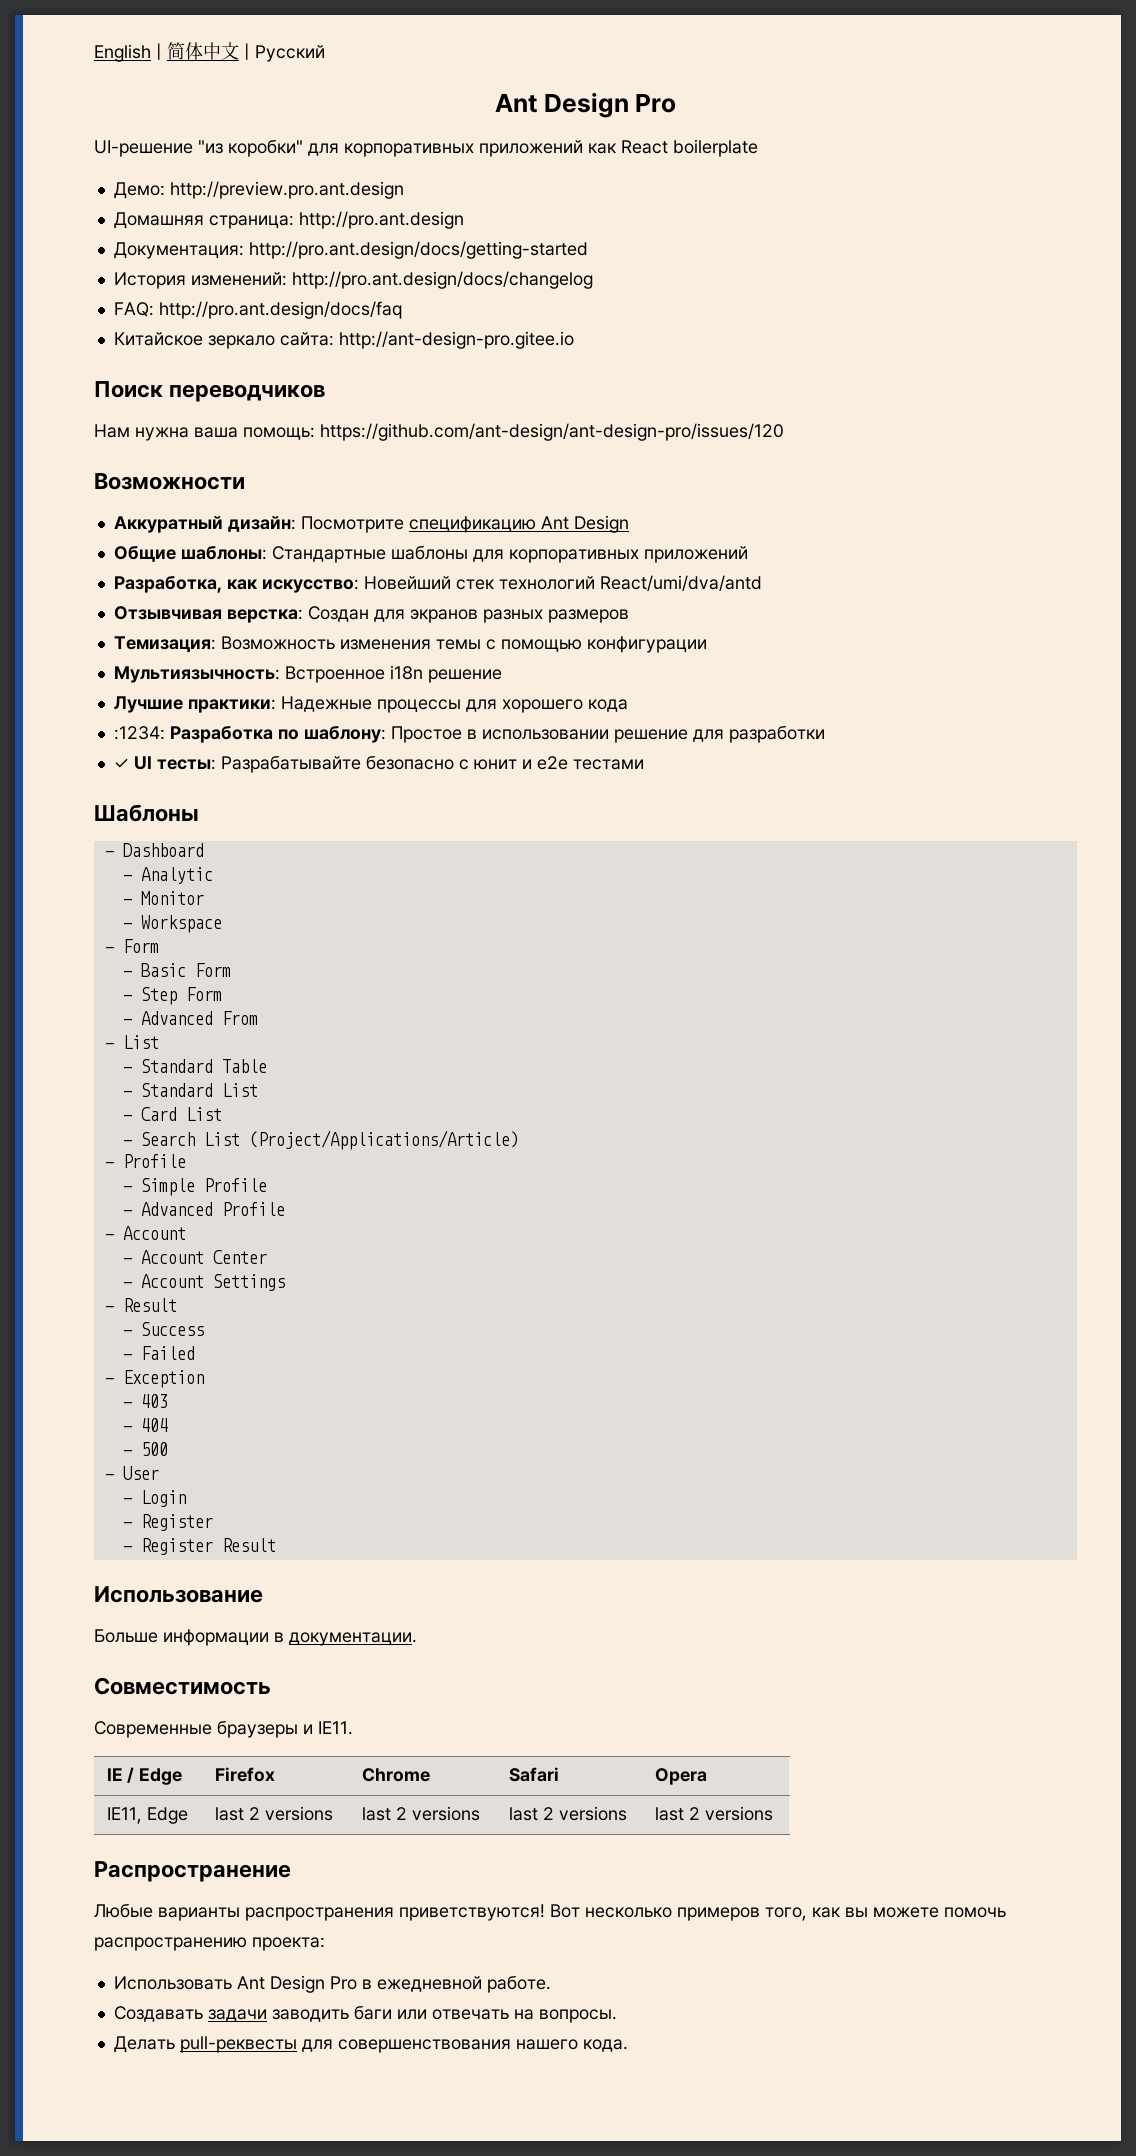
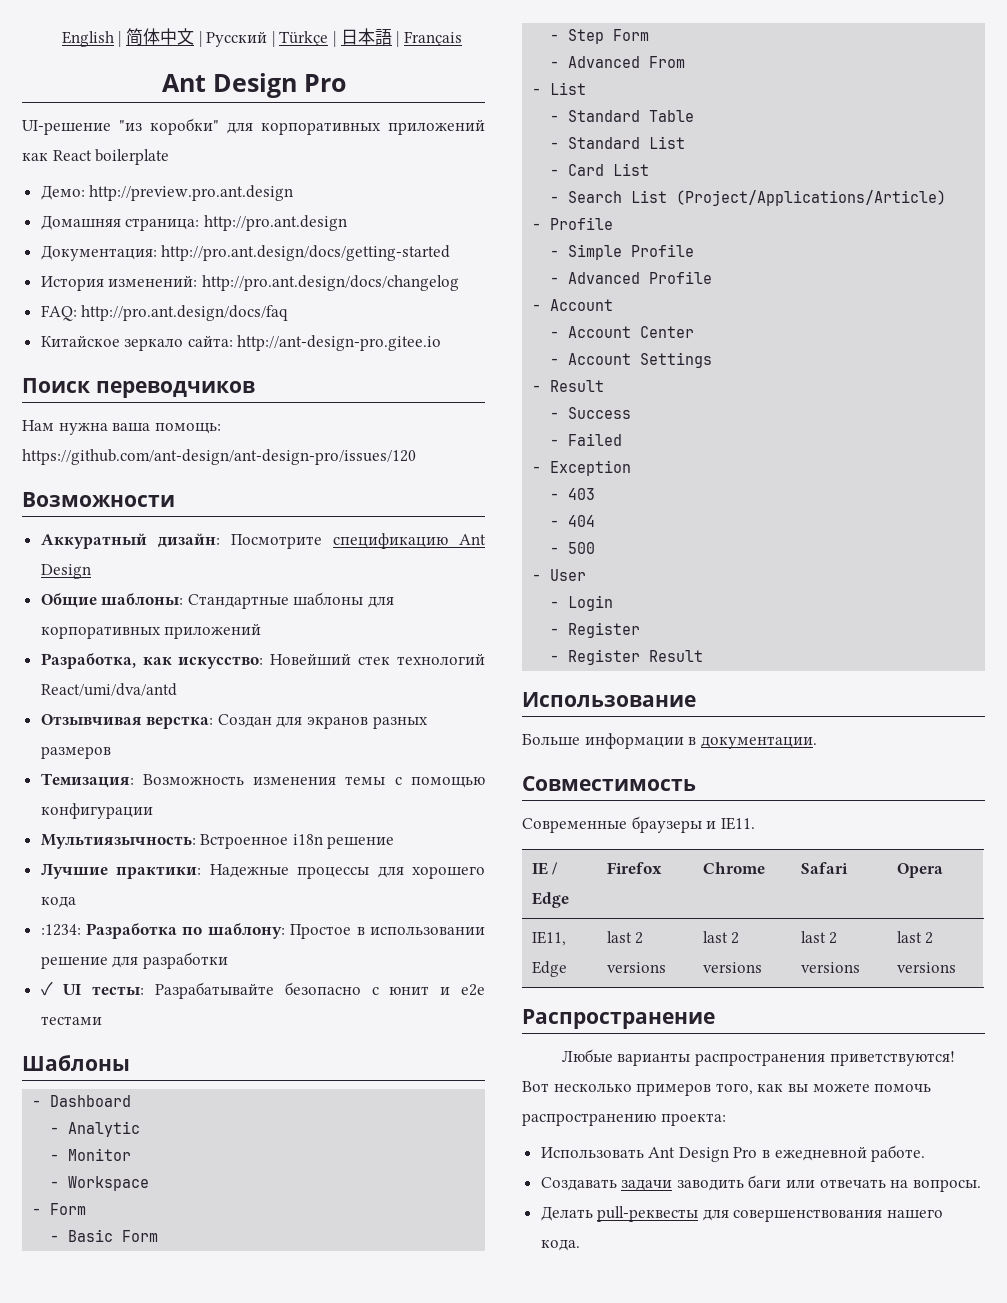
- English | 简体中文 | Русский
+ English | 简体中文 | Русский | Türkçe | 日本語 | Français

